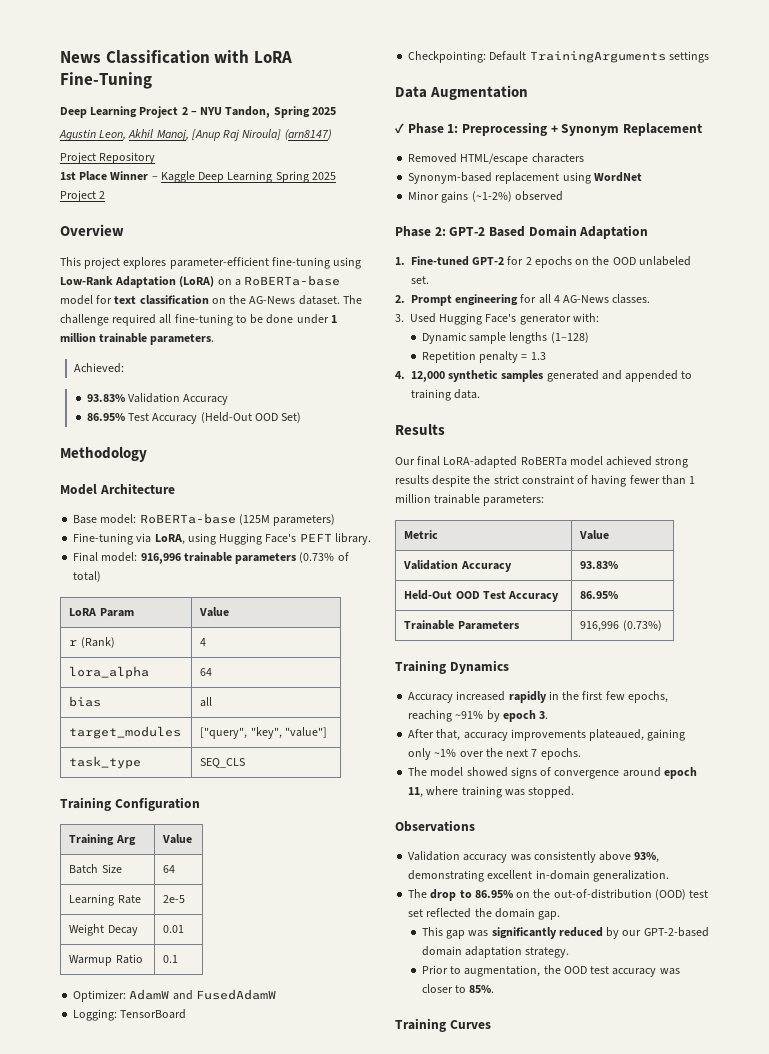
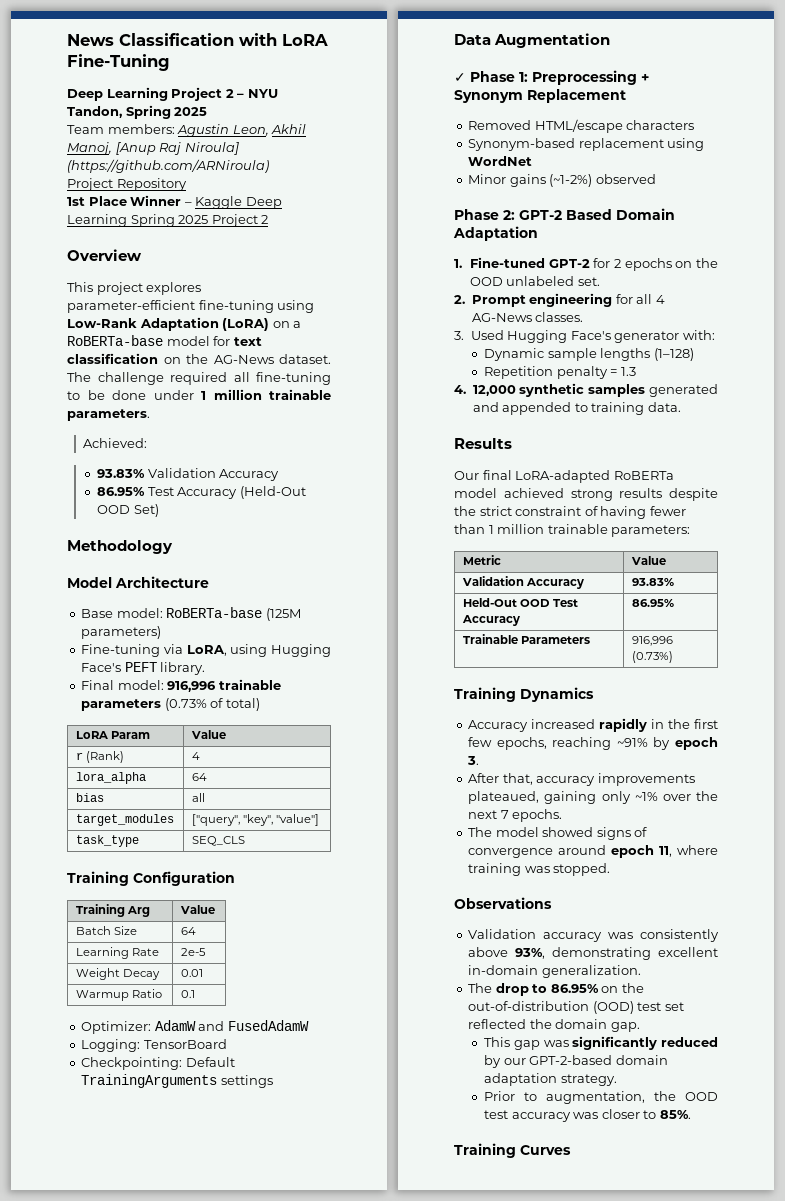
- Agustin Leon, Akhil Manoj, [Anup Raj Niroula] (arn8147)
+ Team members: Agustin Leon, Akhil Manoj, [Anup Raj Niroula] (https://github.com/ARNiroula)

